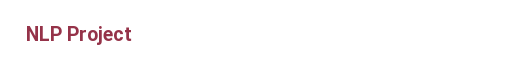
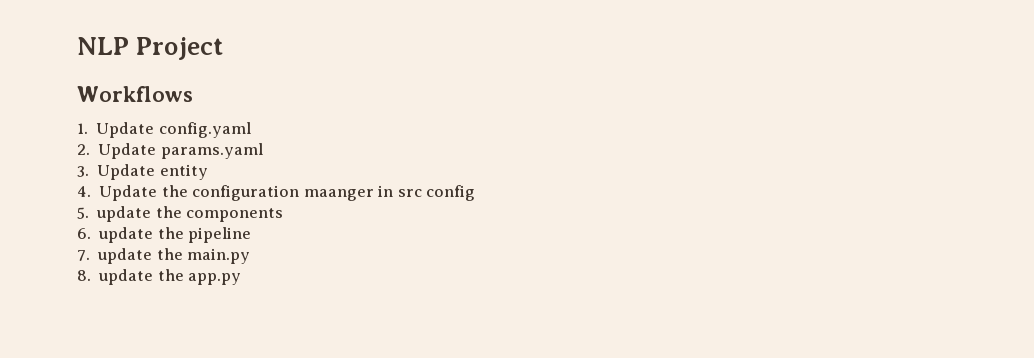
+ Workflows
+ 1. Update config.yaml
+ 2. Update params.yaml
+ 3. Update entity
+ 4. Update the configuration maanger in src config
+ 5. update the components
+ 6. update the pipeline
+ 7. update the main.py
+ 8. update the app.py

